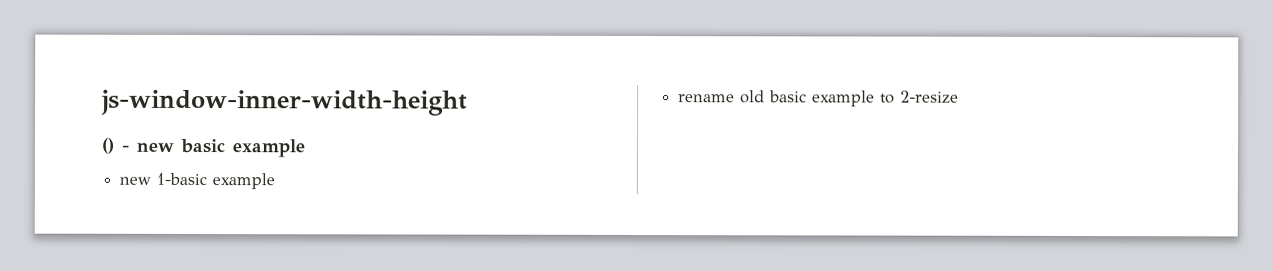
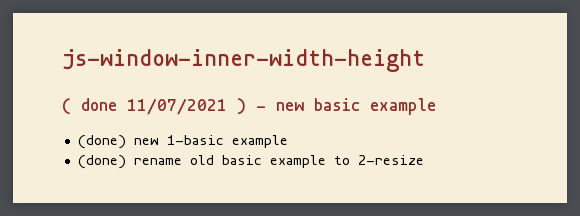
- () - new basic example
+ ( done 11/07/2021 ) - new basic example
- new 1-basic example
+ (done) new 1-basic example
- rename old basic example to 2-resize
+ (done) rename old basic example to 2-resize

